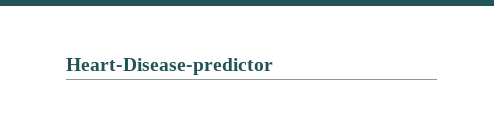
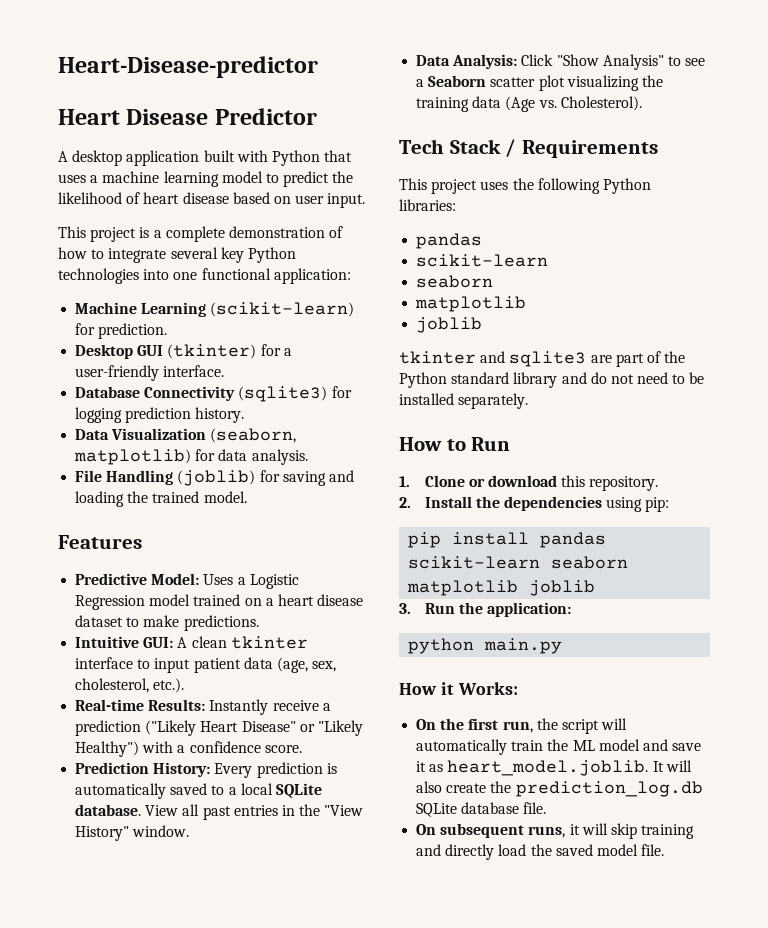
+ Heart Disease Predictor
+ A desktop application built with Python that uses a machine learning model to predict the likelihood of heart disease based on user input.
+ This project is a complete demonstration of how to integrate several key Python technologies into one functional application:
+ Machine Learning (scikit-learn) for prediction.
+ Desktop GUI (tkinter) for a user-friendly interface.
+ Database Connectivity (sqlite3) for logging prediction history.
+ Data Visualization (seaborn, matplotlib) for data analysis.
+ File Handling (joblib) for saving and loading the trained model.
+ Features
+ Predictive Model: Uses a Logistic Regression model trained on a heart disease dataset to make predictions.
+ Intuitive GUI: A clean tkinter interface to input patient data (age, sex, cholesterol, etc.).
+ Real-time Results: Instantly receive a prediction ("Likely Heart Disease" or "Likely Healthy") with a confidence score.
+ Prediction History: Every prediction is automatically saved to a local SQLite database. View all past entries in the "View History" window.
+ Data Analysis: Click "Show Analysis" to see a Seaborn scatter plot visualizing the training data (Age vs. Cholesterol).
+ Tech Stack / Requirements
+ This project uses the following Python libraries:
+ pandas
+ scikit-learn
+ seaborn
+ matplotlib
+ joblib
+ tkinter and sqlite3 are part of the Python standard library and do not need to be installed separately.
+ How to Run
+ 1. Clone or download this repository.
+ 2. Install the dependencies using pip:
+ pip install pandas scikit-learn seaborn matplotlib joblib
+ 3. Run the application:
+ python main.py
+ How it Works:
+ On the first run, the script will automatically train the ML model and save it as heart_model.joblib. It will also create the prediction_log.db SQLite database file.
+ On subsequent runs, it will skip training and directly load the saved model file.

